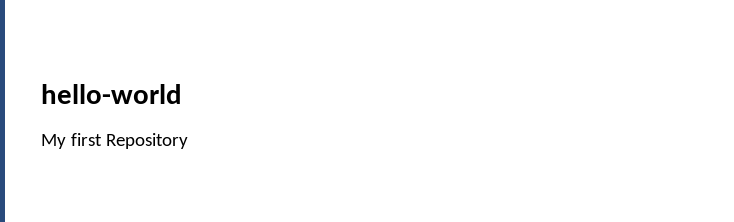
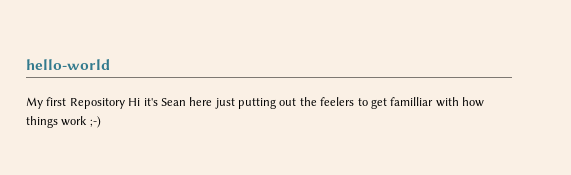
- My first Repository
+ My first Repository Hi it's Sean here just putting out the feelers to get familliar with how things work ;-)

